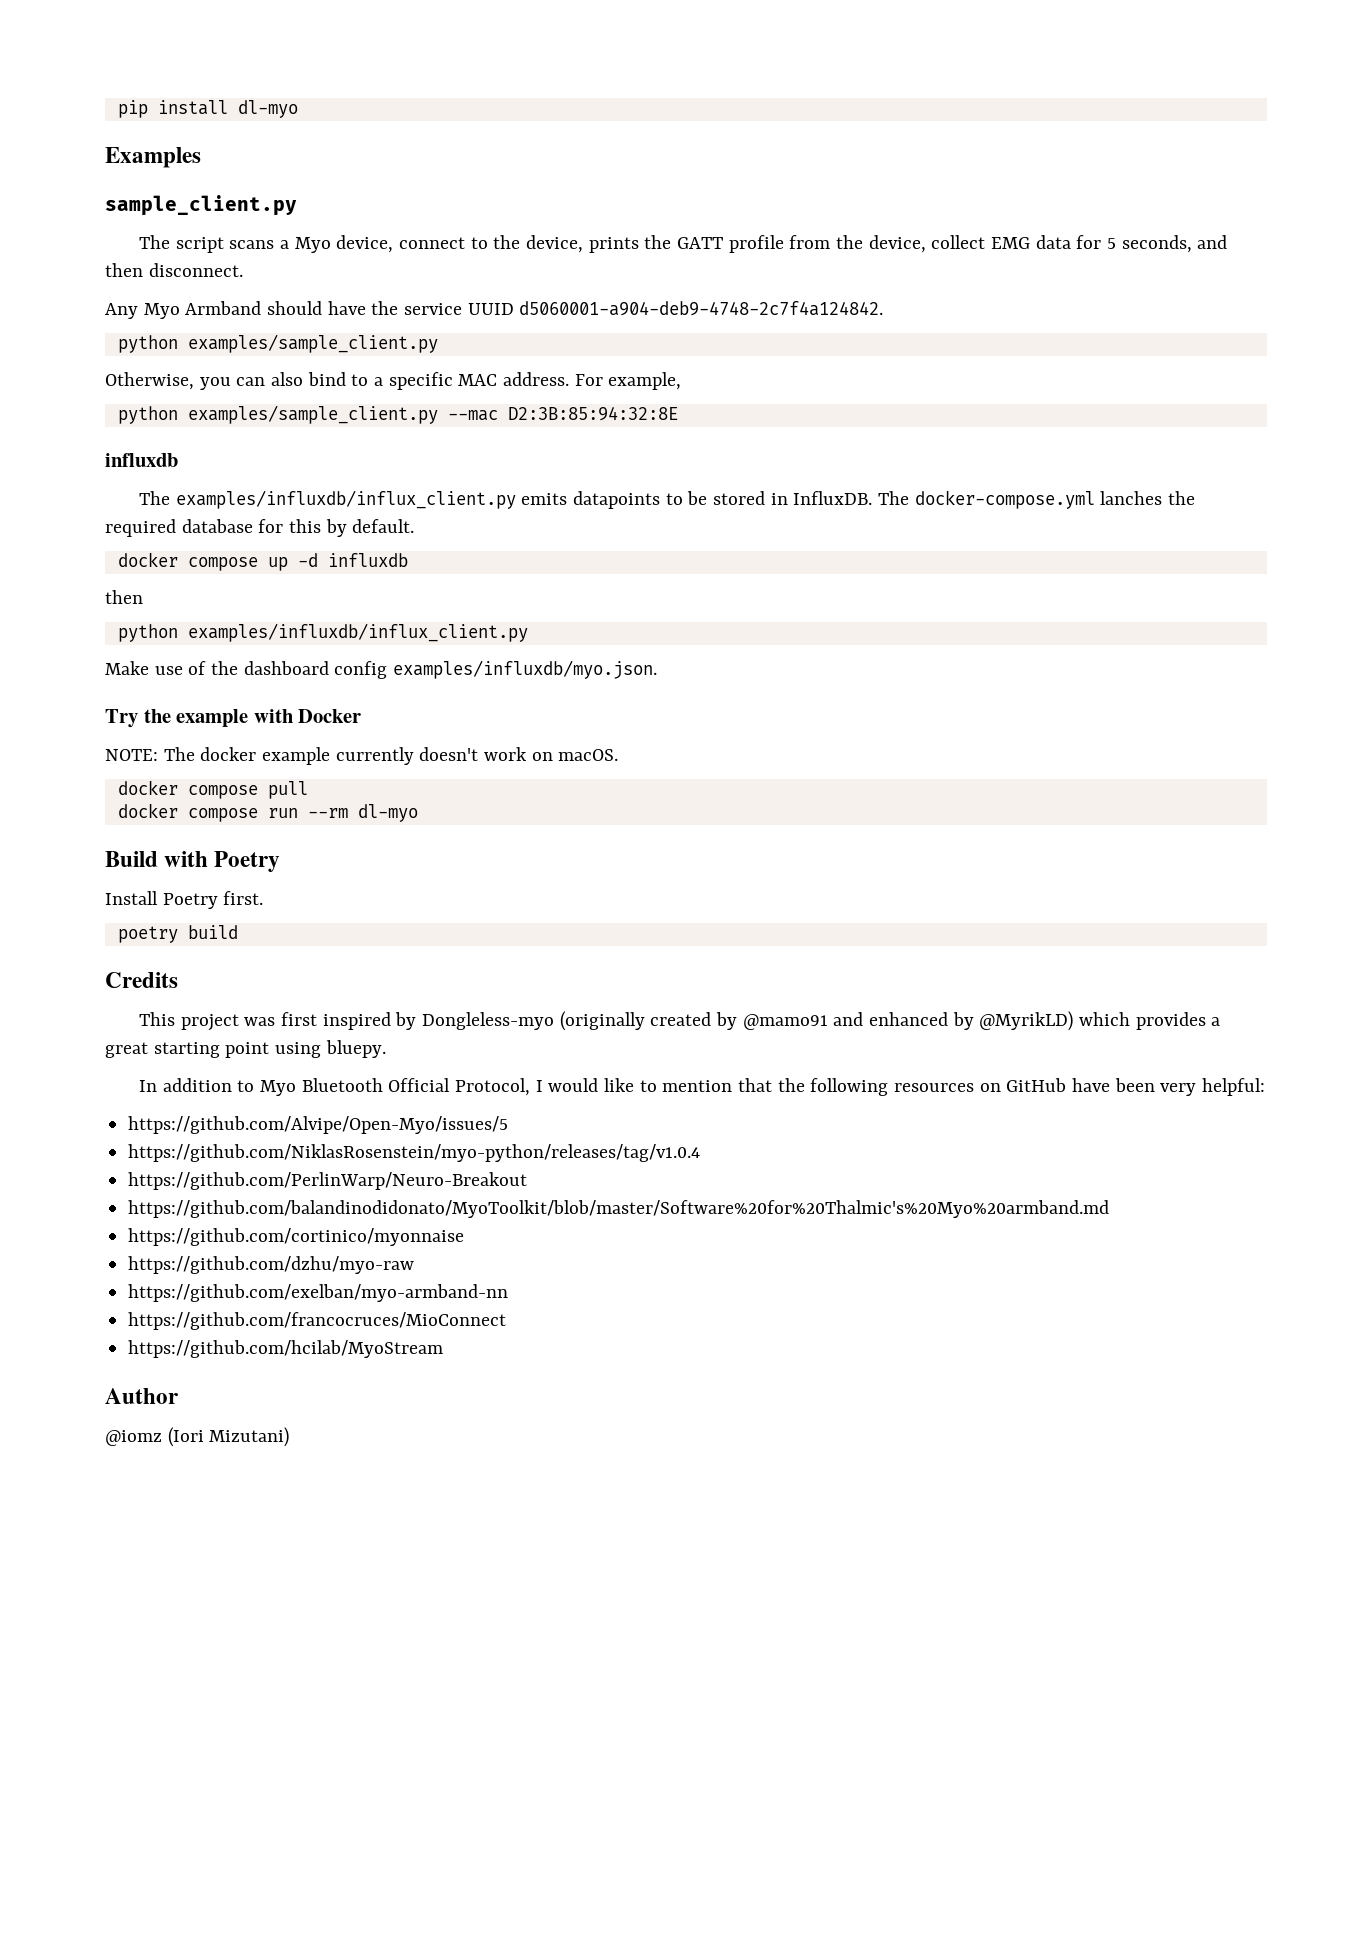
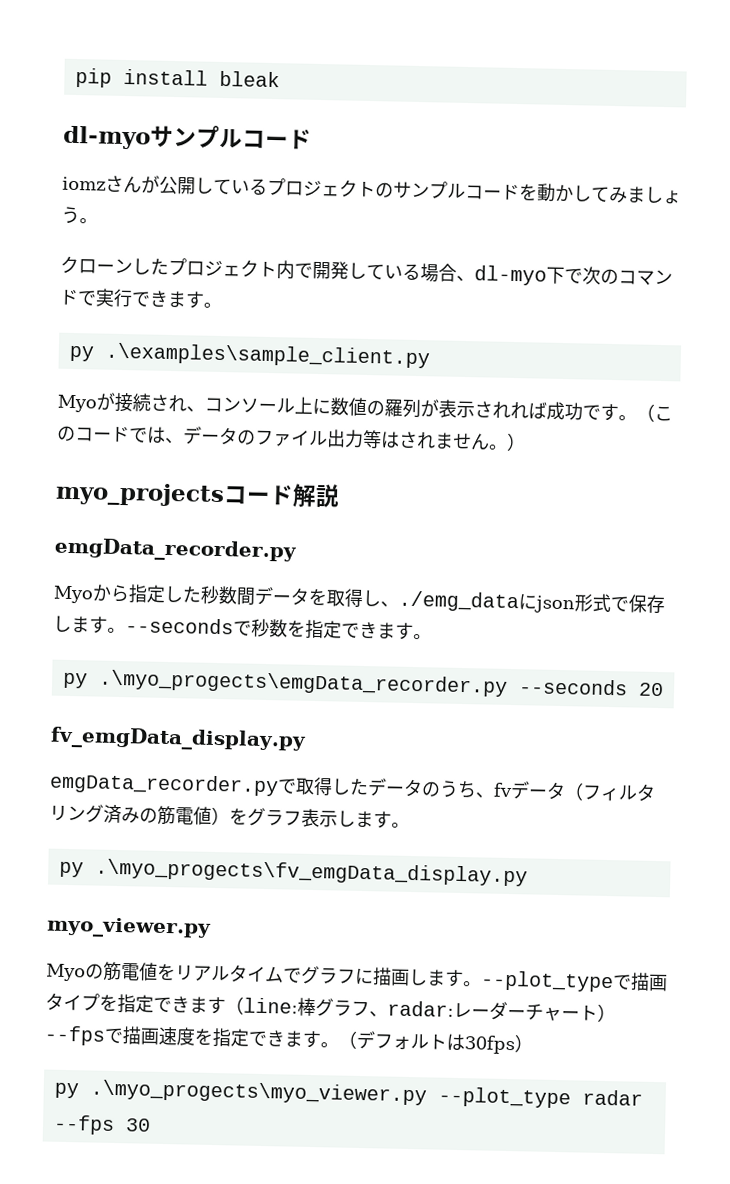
- pip install dl-myo
- Examples
- sample_client.py
- The script scans a Myo device, connect to the device, prints the GATT profile from the device, collect EMG data for 5 seconds, and then disconnect.
- Any Myo Armband should have the service UUID d5060001-a904-deb9-4748-2c7f4a124842.
- python examples/sample_client.py
- Otherwise, you can also bind to a specific MAC address. For example,
- python examples/sample_client.py --mac D2:3B:85:94:32:8E
- influxdb
- The examples/influxdb/influx_client.py emits datapoints to be stored in InfluxDB. The docker-compose.yml lanches the required database for this by default.
- docker compose up -d influxdb
- then
- python examples/influxdb/influx_client.py
- Make use of the dashboard config examples/influxdb/myo.json.
- Try the example with Docker
- NOTE: The docker example currently doesn't work on macOS.
- docker compose pull
- docker compose run --rm dl-myo
- Build with Poetry
- Install Poetry first.
- poetry build
- Credits
- This project was first inspired by Dongleless-myo (originally created by @mamo91 and enhanced by @MyrikLD) which provides a great starting point using bluepy.
- In addition to Myo Bluetooth Official Protocol, I would like to mention that the following resources on GitHub have been very helpful:
- https://github.com/Alvipe/Open-Myo/issues/5
- https://github.com/NiklasRosenstein/myo-python/releases/tag/v1.0.4
- https://github.com/PerlinWarp/Neuro-Breakout
- https://github.com/balandinodidonato/MyoToolkit/blob/master/Software%20for%20Thalmic's%20Myo%20armband.md
- https://github.com/cortinico/myonnaise
- https://github.com/dzhu/myo-raw
- https://github.com/exelban/myo-armband-nn
- https://github.com/francocruces/MioConnect
- https://github.com/hcilab/MyoStream
- Author
- @iomz (Iori Mizutani)
+ pip install bleak
+ dl-myoサンプルコード
+ iomzさんが公開しているプロジェクトのサンプルコードを動かしてみましょう。
+ クローンしたプロジェクト内で開発している場合、dl-myo下で次のコマンドで実行できます。
+ py .\examples\sample_client.py
+ Myoが接続され、コンソール上に数値の羅列が表示されれば成功です。（このコードでは、データのファイル出力等はされません。）
+ myo_projectsコード解説
+ emgData_recorder.py
+ Myoから指定した秒数間データを取得し、./emg_dataにjson形式で保存します。--secondsで秒数を指定できます。
+ py .\myo_progects\emgData_recorder.py --seconds 20
+ fv_emgData_display.py
+ emgData_recorder.pyで取得したデータのうち、fvデータ（フィルタリング済みの筋電値）をグラフ表示します。
+ py .\myo_progects\fv_emgData_display.py
+ myo_viewer.py
+ Myoの筋電値をリアルタイムでグラフに描画します。--plot_typeで描画タイプを指定できます（line:棒グラフ、radar:レーダーチャート）--fpsで描画速度を指定できます。（デフォルトは30fps）
+ py .\myo_progects\myo_viewer.py --plot_type radar --fps 30

